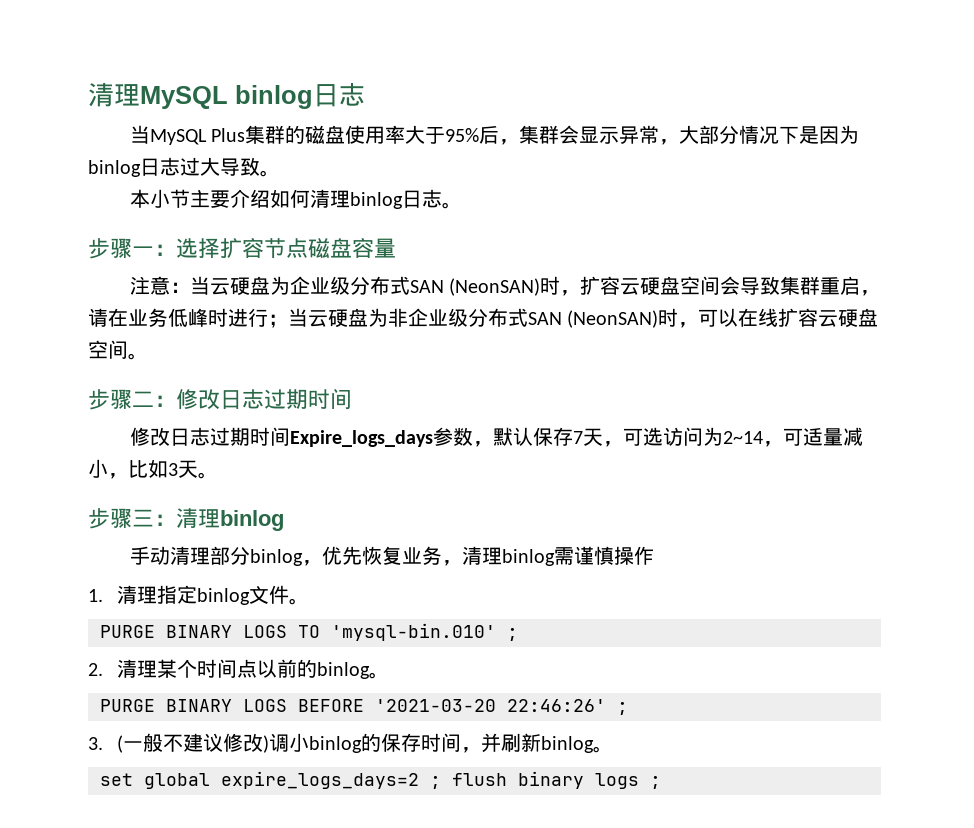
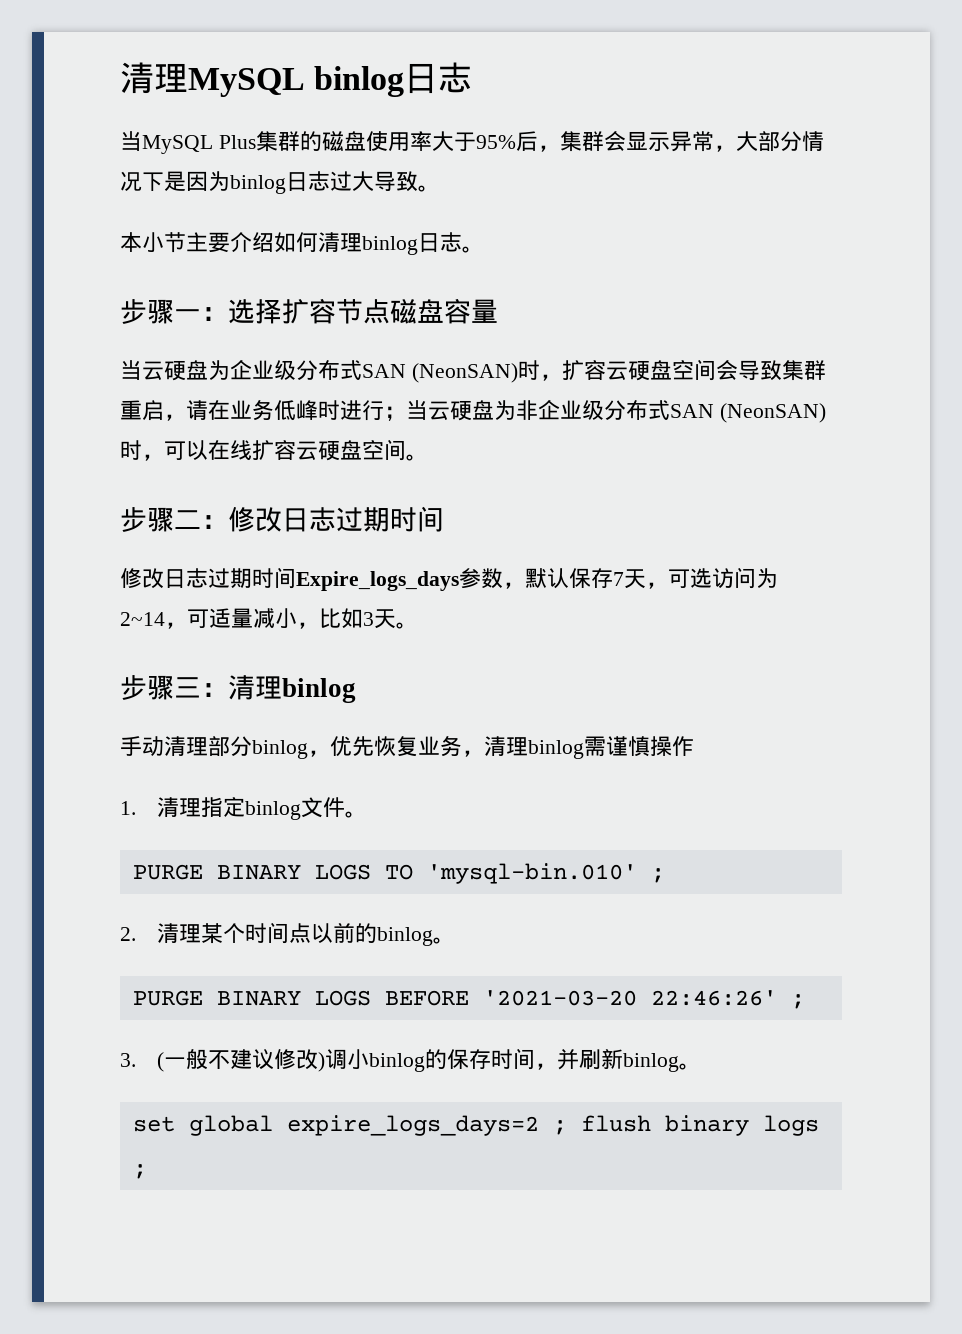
- 注意：当云硬盘为企业级分布式SAN (NeonSAN)时，扩容云硬盘空间会导致集群重启，请在业务低峰时进行；当云硬盘为非企业级分布式SAN (NeonSAN)时，可以在线扩容云硬盘空间。
+ 当云硬盘为企业级分布式SAN (NeonSAN)时，扩容云硬盘空间会导致集群重启，请在业务低峰时进行；当云硬盘为非企业级分布式SAN (NeonSAN)时，可以在线扩容云硬盘空间。

